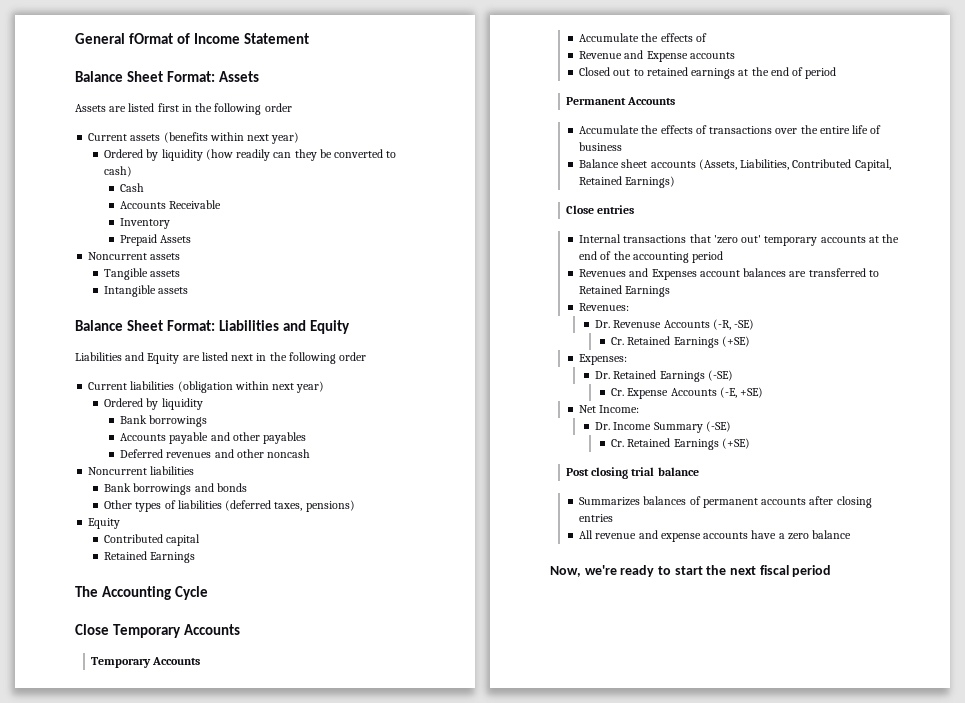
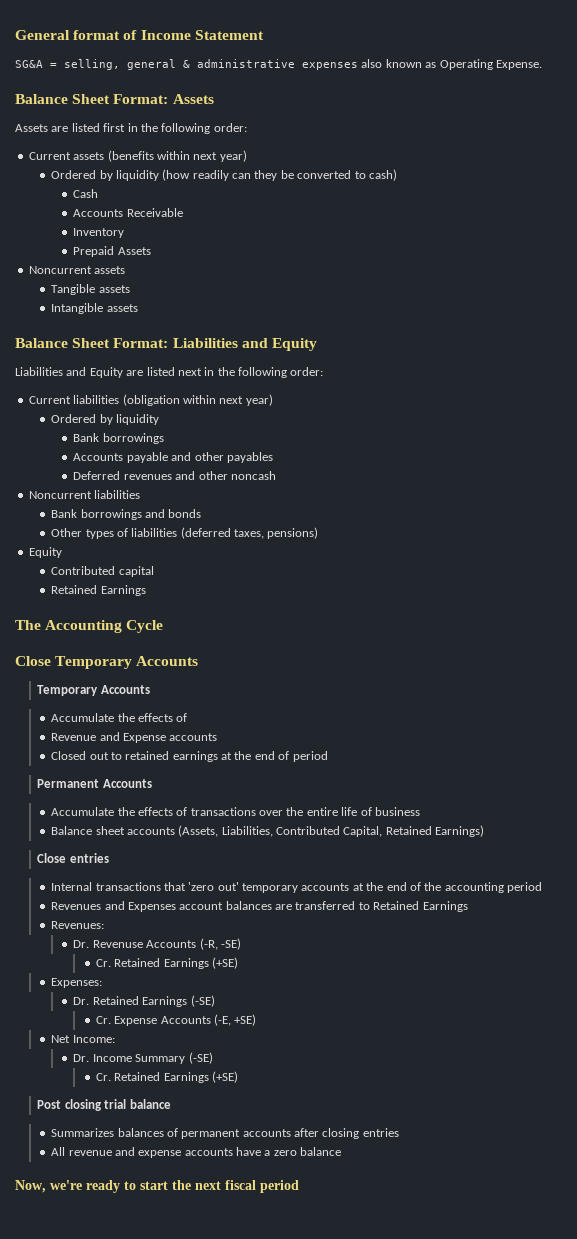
- General fOrmat of Income Statement
+ General format of Income Statement
+ SG&A = selling, general & administrative expenses also known as Operating Expense.
- Assets are listed first in the following order
+ Assets are listed first in the following order:
- Liabilities and Equity are listed next in the following order
+ Liabilities and Equity are listed next in the following order:

